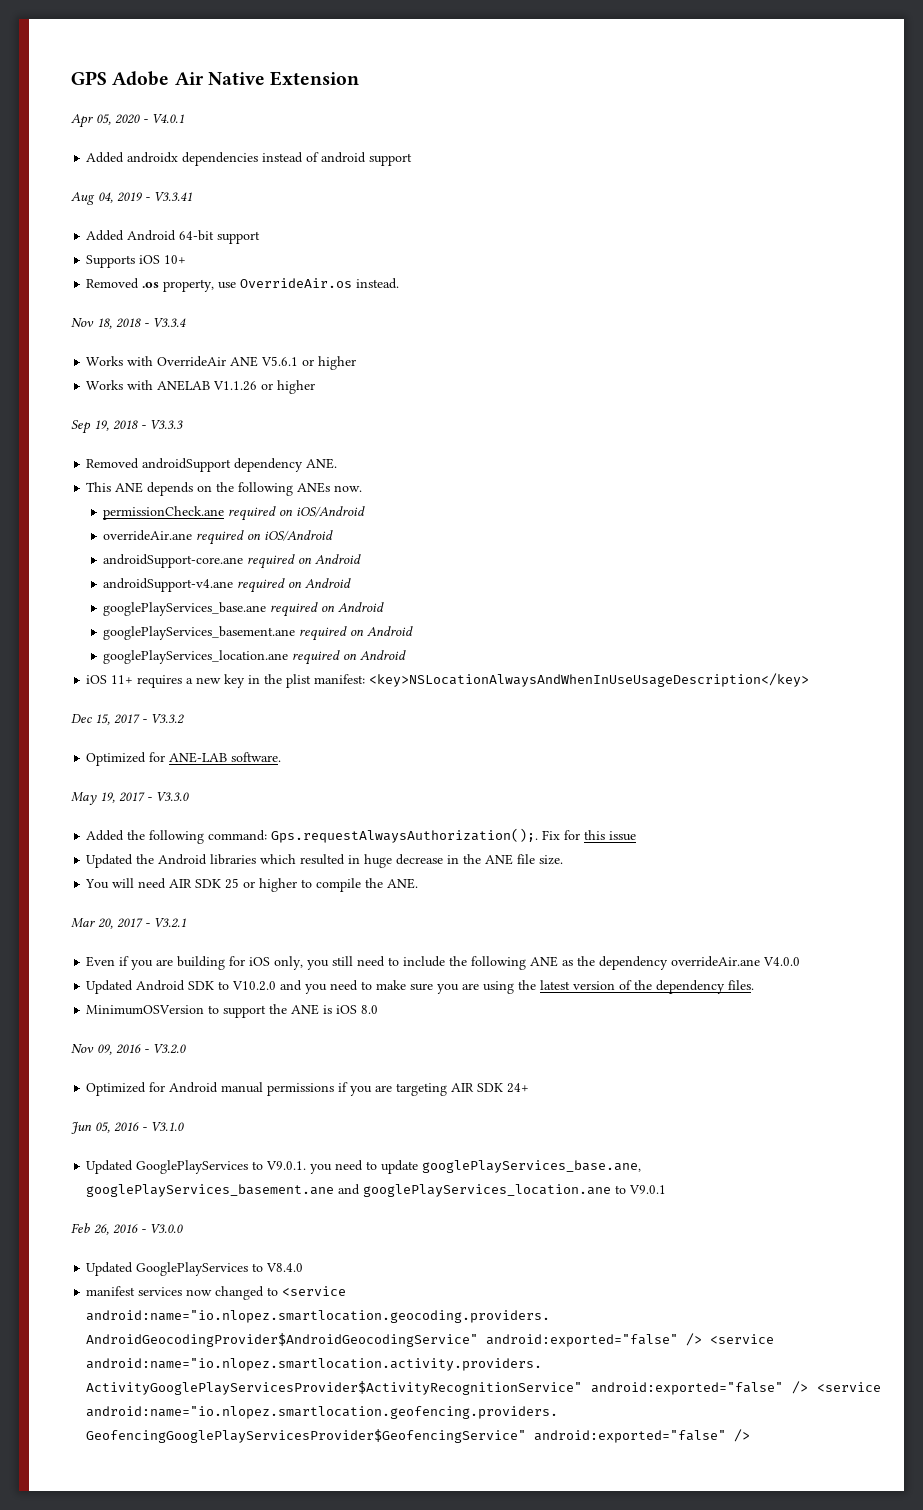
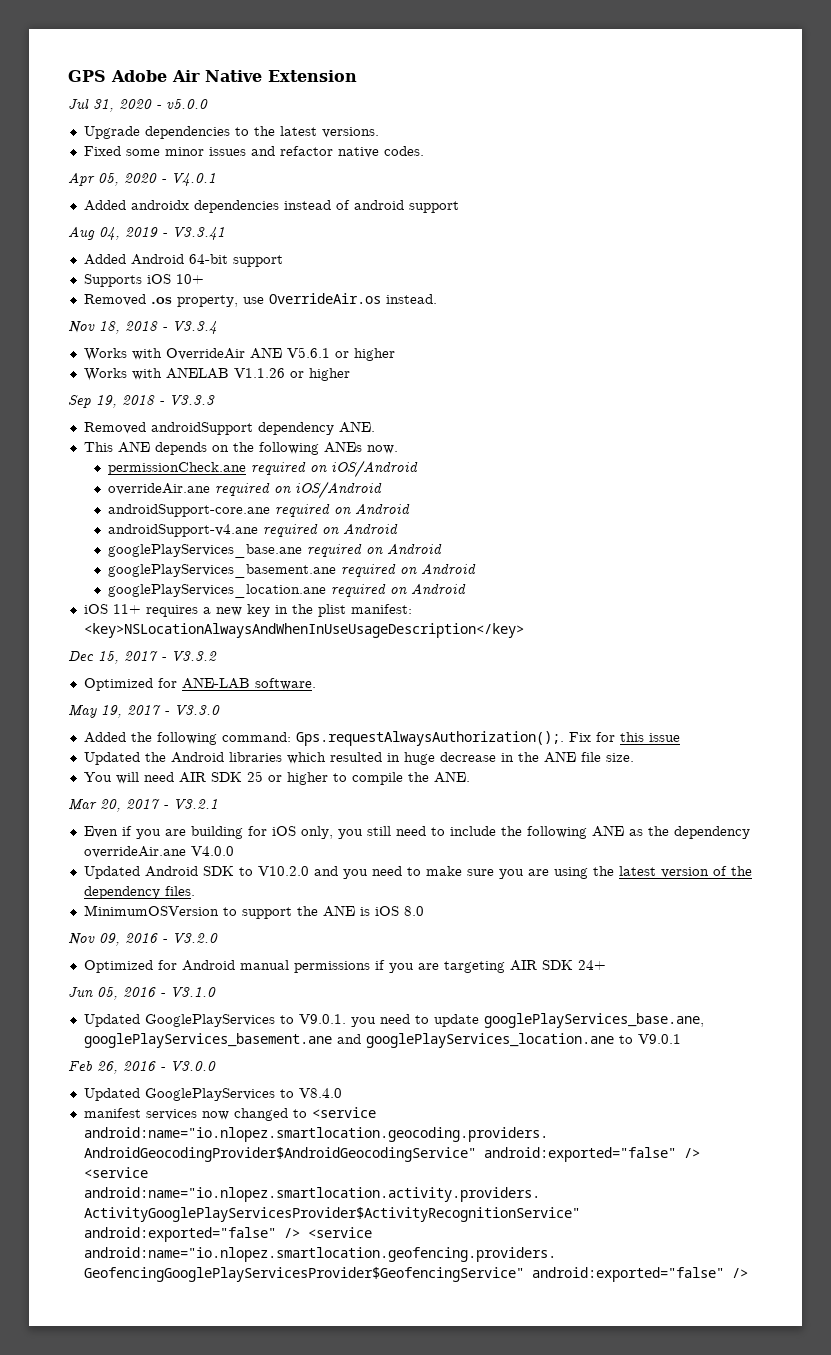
+ Jul 31, 2020 - v5.0.0
+ Upgrade dependencies to the latest versions.
+ Fixed some minor issues and refactor native codes.

